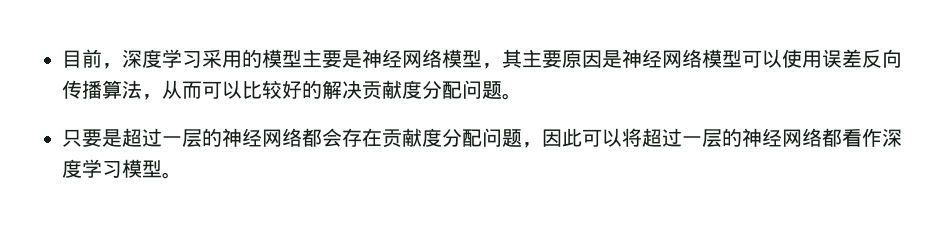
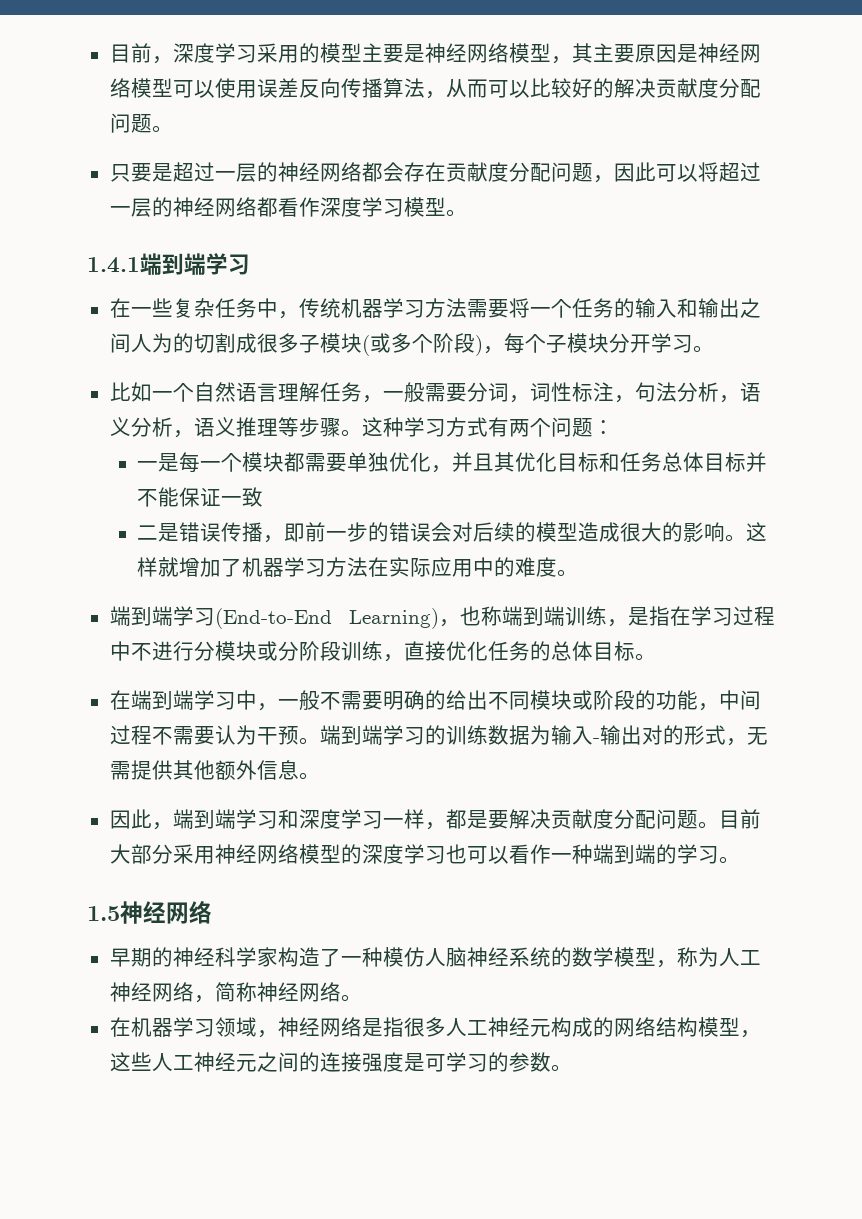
+ 1.4.1端到端学习
+ 在一些复杂任务中，传统机器学习方法需要将一个任务的输入和输出之间人为的切割成很多子模块(或多个阶段)，每个子模块分开学习。
+ 比如一个自然语言理解任务，一般需要分词，词性标注，句法分析，语义分析，语义推理等步骤。这种学习方式有两个问题：
+ 一是每一个模块都需要单独优化，并且其优化目标和任务总体目标并不能保证一致
+ 二是错误传播，即前一步的错误会对后续的模型造成很大的影响。这样就增加了机器学习方法在实际应用中的难度。
+ 端到端学习(End-to-End Learning)，也称端到端训练，是指在学习过程中不进行分模块或分阶段训练，直接优化任务的总体目标。
+ 在端到端学习中，一般不需要明确的给出不同模块或阶段的功能，中间过程不需要认为干预。端到端学习的训练数据为输入-输出对的形式，无需提供其他额外信息。
+ 因此，端到端学习和深度学习一样，都是要解决贡献度分配问题。目前大部分采用神经网络模型的深度学习也可以看作一种端到端的学习。
+ 1.5神经网络
+ 早期的神经科学家构造了一种模仿人脑神经系统的数学模型，称为人工神经网络，简称神经网络。
+ 在机器学习领域，神经网络是指很多人工神经元构成的网络结构模型，这些人工神经元之间的连接强度是可学习的参数。

